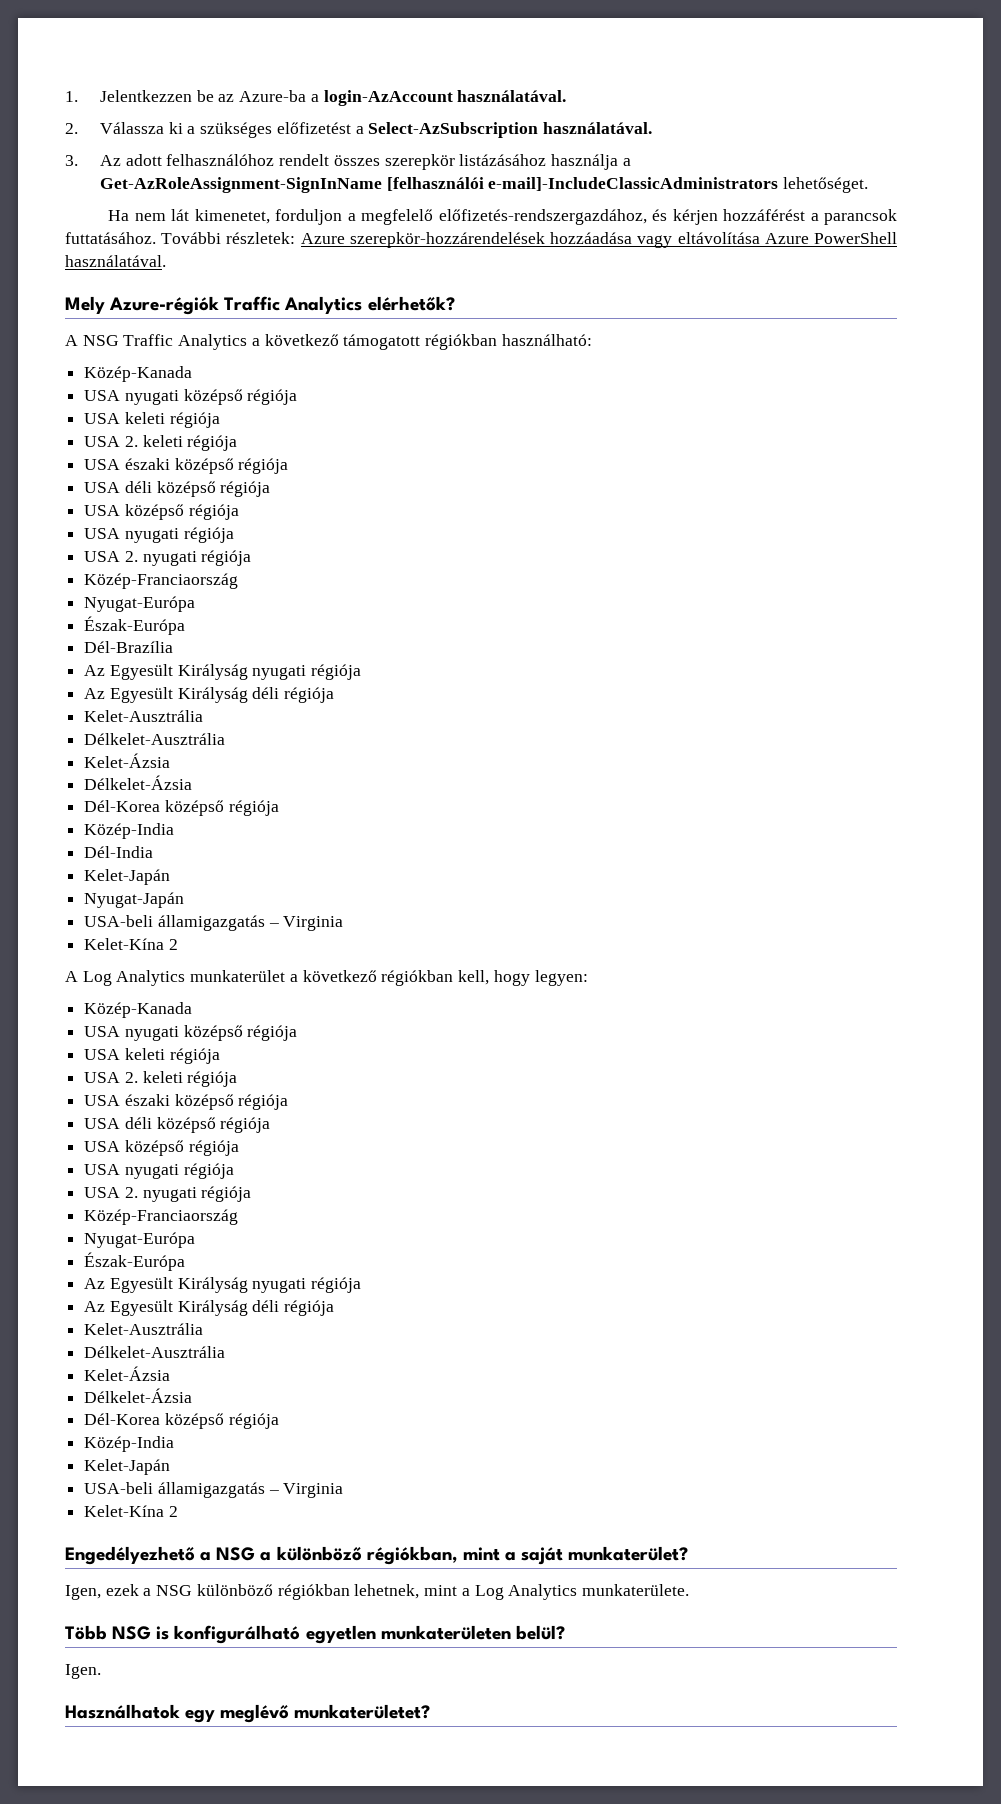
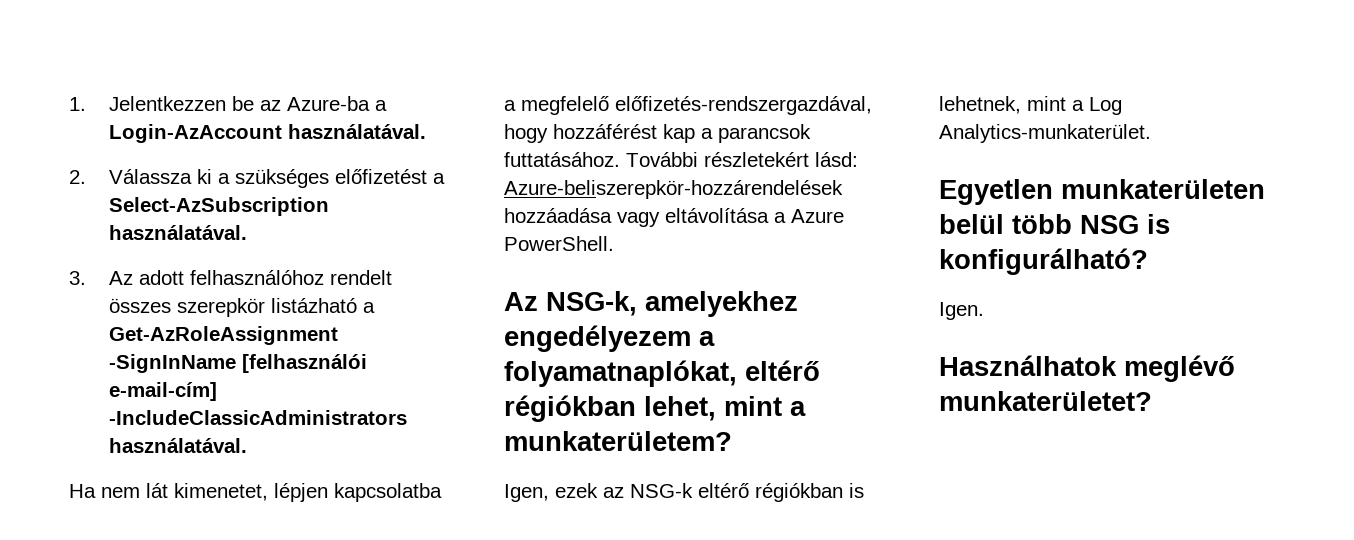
- 1. Jelentkezzen be az Azure-ba a login-AzAccount használatával.
+ 1. Jelentkezzen be az Azure-ba a Login-AzAccount használatával.
- 3. Az adott felhasználóhoz rendelt összes szerepkör listázásához használja a Get-AzRoleAssignment-SignInName [felhasználói e-mail]-IncludeClassicAdministrators lehetőséget.
- Ha nem lát kimenetet, forduljon a megfelelő előfizetés-rendszergazdához, és kérjen hozzáférést a parancsok futtatásához. További részletek: Azure szerepkör-hozzárendelések hozzáadása vagy eltávolítása Azure PowerShell használatával.
- Mely Azure-régiók Traffic Analytics elérhetők?
- A NSG Traffic Analytics a következő támogatott régiókban használható:
- Közép-Kanada
- USA nyugati középső régiója
- USA keleti régiója
- USA 2. keleti régiója
- USA északi középső régiója
- USA déli középső régiója
- USA középső régiója
- USA nyugati régiója
- USA 2. nyugati régiója
- Közép-Franciaország
- Nyugat-Európa
- Észak-Európa
- Dél-Brazília
- Az Egyesült Királyság nyugati régiója
- Az Egyesült Királyság déli régiója
- Kelet-Ausztrália
- Délkelet-Ausztrália
- Kelet-Ázsia
- Délkelet-Ázsia
- Dél-Korea középső régiója
- Közép-India
- Dél-India
- Kelet-Japán
- Nyugat-Japán
- USA-beli államigazgatás – Virginia
- Kelet-Kína 2
- A Log Analytics munkaterület a következő régiókban kell, hogy legyen:
- Közép-Kanada
- USA nyugati középső régiója
- USA keleti régiója
- USA 2. keleti régiója
- USA északi középső régiója
- USA déli középső régiója
- USA középső régiója
- USA nyugati régiója
- USA 2. nyugati régiója
- Közép-Franciaország
- Nyugat-Európa
- Észak-Európa
- Az Egyesült Királyság nyugati régiója
- Az Egyesült Királyság déli régiója
- Kelet-Ausztrália
- Délkelet-Ausztrália
- Kelet-Ázsia
- Délkelet-Ázsia
- Dél-Korea középső régiója
- Közép-India
- Kelet-Japán
- USA-beli államigazgatás – Virginia
- Kelet-Kína 2
- Engedélyezhető a NSG a különböző régiókban, mint a saját munkaterület?
- Igen, ezek a NSG különböző régiókban lehetnek, mint a Log Analytics munkaterülete.
- Több NSG is konfigurálható egyetlen munkaterületen belül?
+ 3. Az adott felhasználóhoz rendelt összes szerepkör listázható a Get-AzRoleAssignment -SignInName [felhasználói e-mail-cím] -IncludeClassicAdministrators használatával.
+ Ha nem lát kimenetet, lépjen kapcsolatba a megfelelő előfizetés-rendszergazdával, hogy hozzáférést kap a parancsok futtatásához. További részletekért lásd: Azure-beliszerepkör-hozzárendelések hozzáadása vagy eltávolítása a Azure PowerShell.
+ Az NSG-k, amelyekhez engedélyezem a folyamatnaplókat, eltérő régiókban lehet, mint a munkaterületem?
+ Igen, ezek az NSG-k eltérő régiókban is lehetnek, mint a Log Analytics-munkaterület.
+ Egyetlen munkaterületen belül több NSG is konfigurálható?
- Használhatok egy meglévő munkaterületet?
+ Használhatok meglévő munkaterületet?

